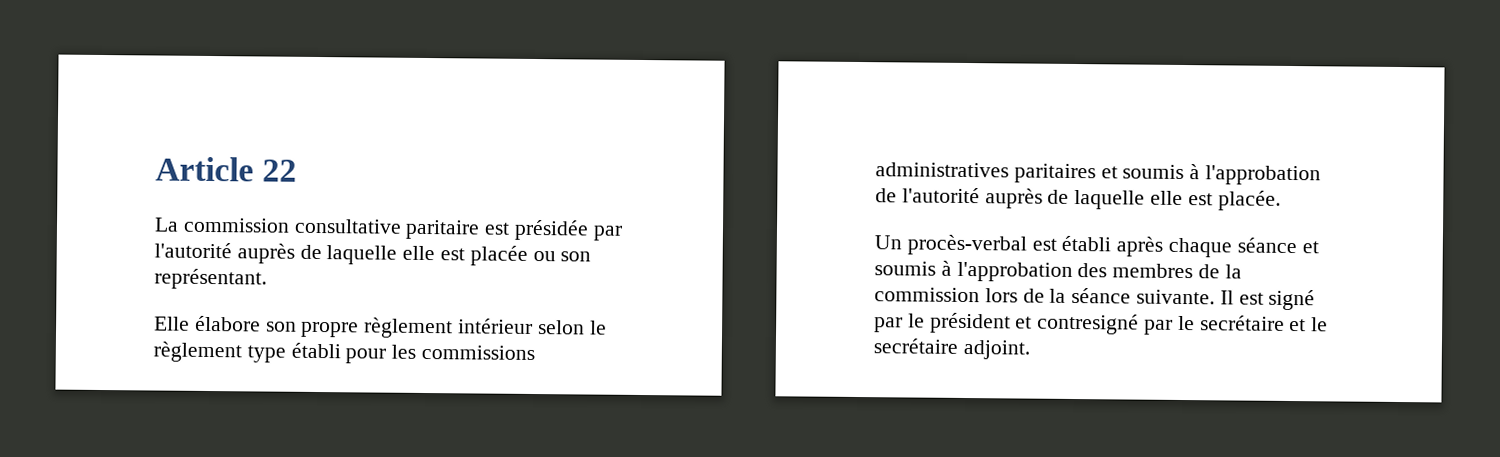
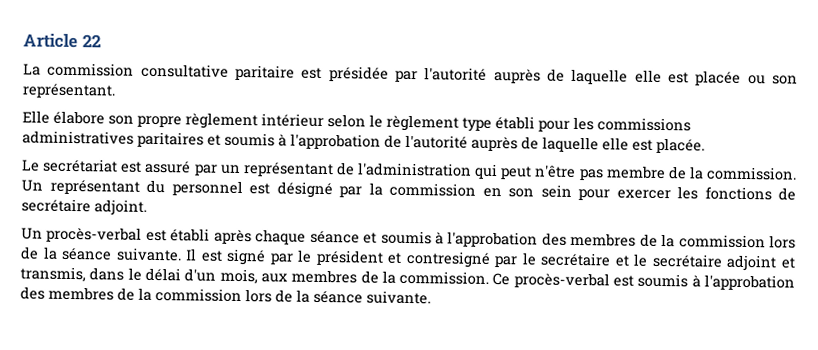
+ Le secrétariat est assuré par un représentant de l'administration qui peut n'être pas membre de la commission. Un représentant du personnel est désigné par la commission en son sein pour exercer les fonctions de secrétaire adjoint.
- Il est signé par le président et contresigné par le secrétaire et le secrétaire adjoint.
+ Il est signé par le président et contresigné par le secrétaire et le secrétaire adjoint et transmis, dans le délai d'un mois, aux membres de la commission. Ce procès-verbal est soumis à l'approbation des membres de la commission lors de la séance suivante.

